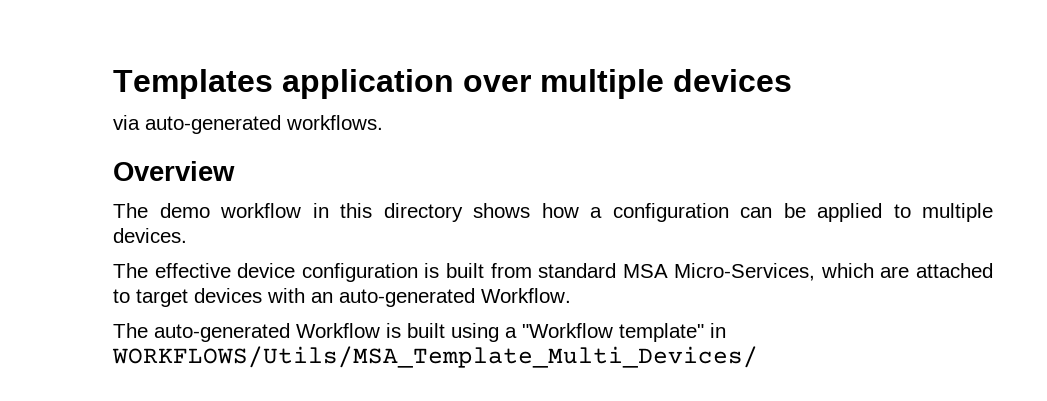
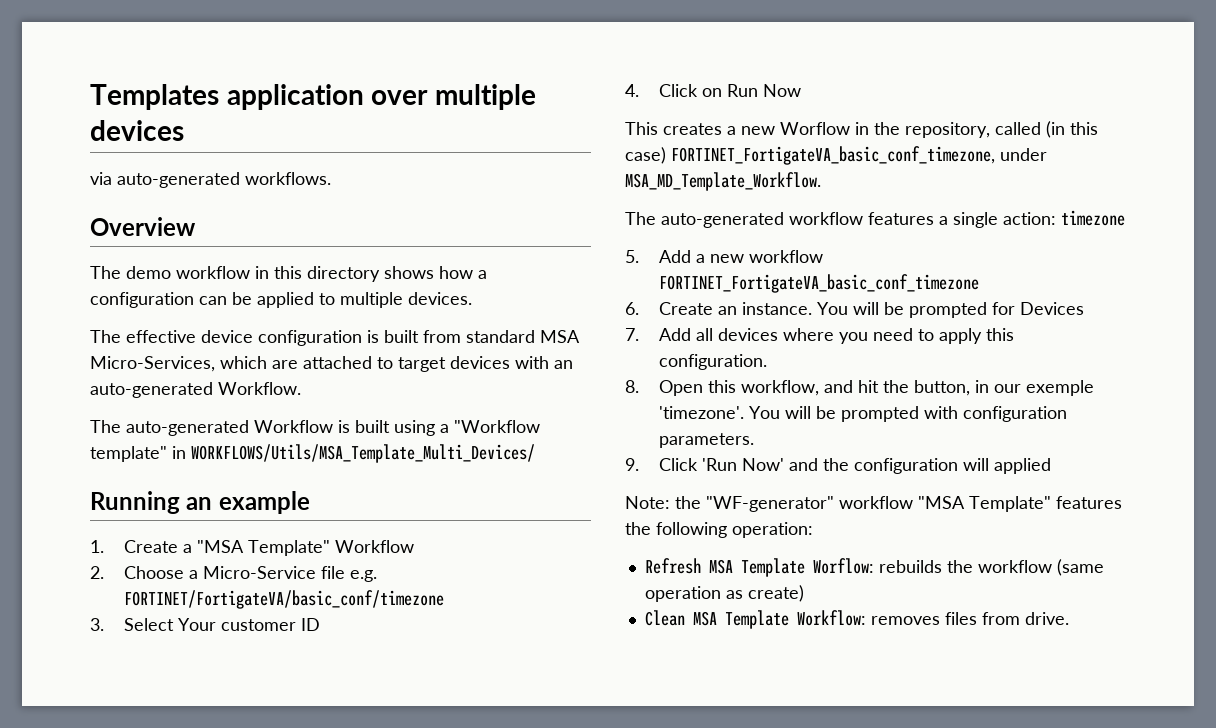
+ Running an example
+ 1. Create a "MSA Template" Workflow
+ 2. Choose a Micro-Service file e.g. FORTINET/FortigateVA/basic_conf/timezone
+ 3. Select Your customer ID
+ 4. Click on Run Now
+ This creates a new Worflow in the repository, called (in this case) FORTINET_FortigateVA_basic_conf_timezone, under MSA_MD_Template_Workflow.
+ The auto-generated workflow features a single action: timezone
+ 5. Add a new workflow FORTINET_FortigateVA_basic_conf_timezone
+ 6. Create an instance. You will be prompted for Devices
+ 7. Add all devices where you need to apply this configuration.
+ 8. Open this workflow, and hit the button, in our exemple 'timezone'. You will be prompted with configuration parameters.
+ 9. Click 'Run Now' and the configuration will applied
+ Note: the "WF-generator" workflow "MSA Template" features the following operation:
+ Refresh MSA Template Worflow: rebuilds the workflow (same operation as create)
+ Clean MSA Template Workflow: removes files from drive.

